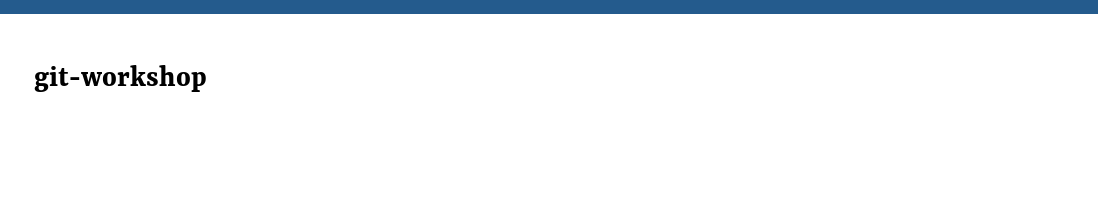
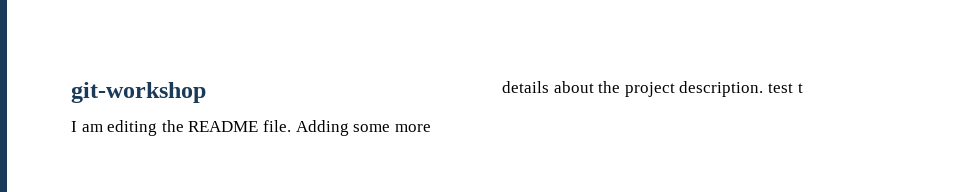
+ I am editing the README file. Adding some more details about the project description. test t

